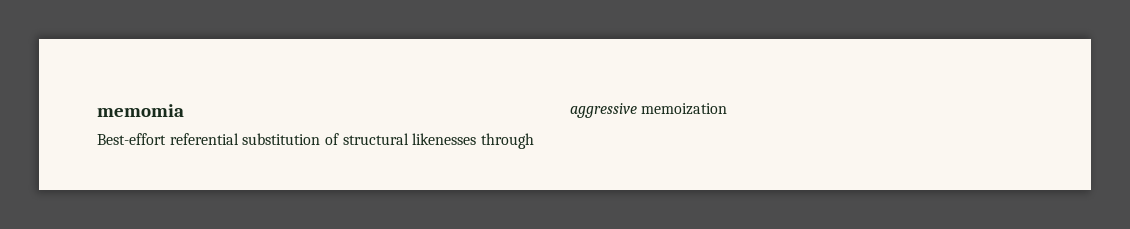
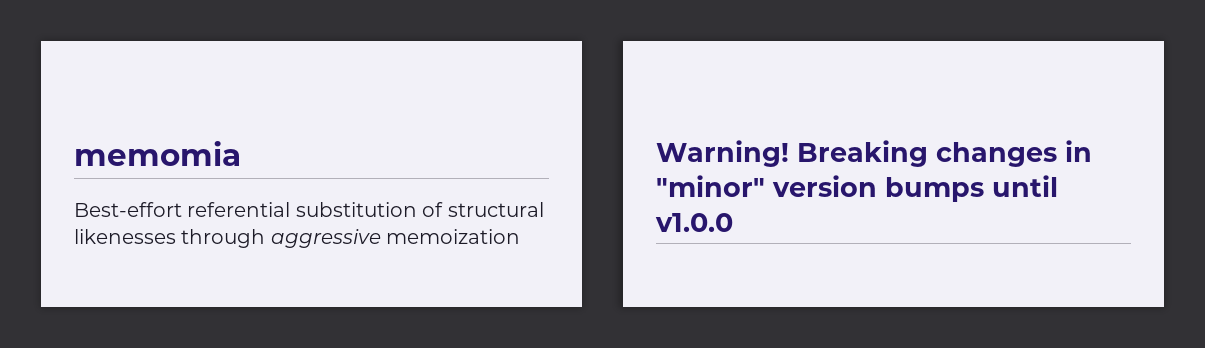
+ Warning! Breaking changes in "minor" version bumps until v1.0.0

